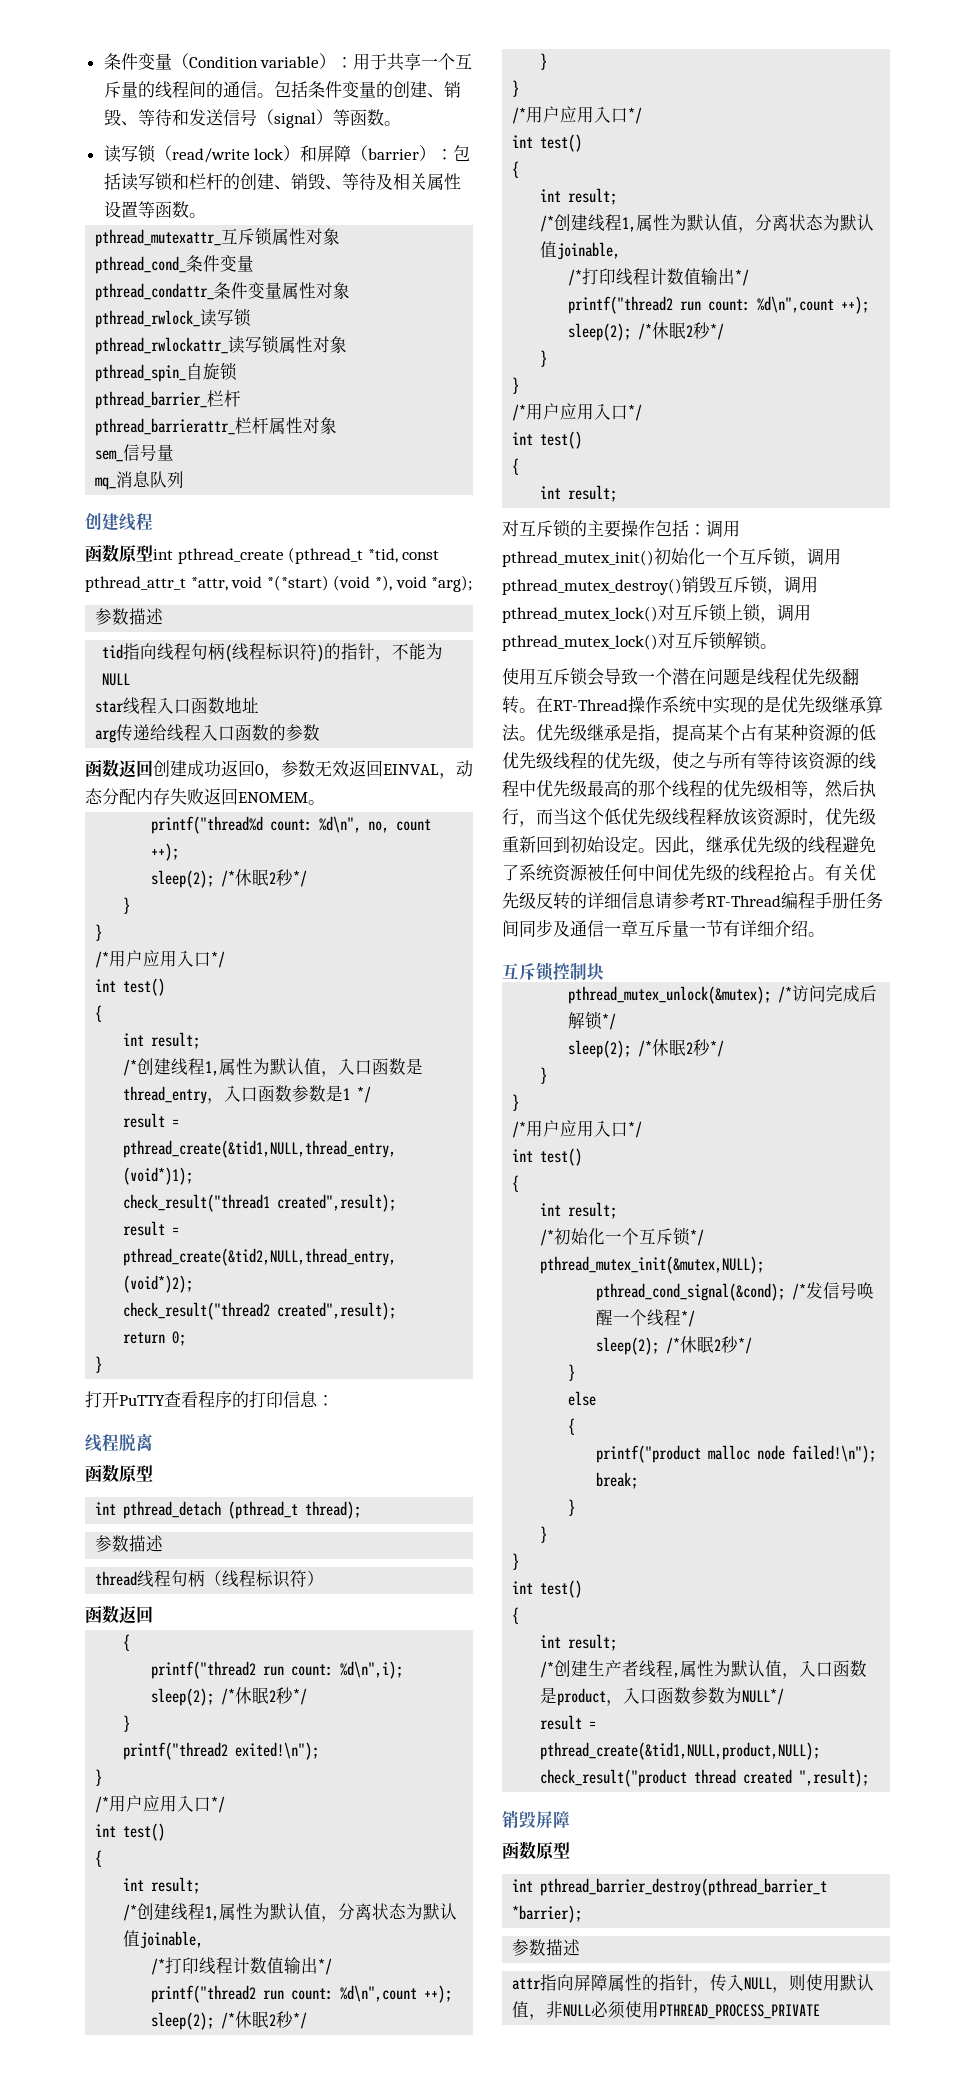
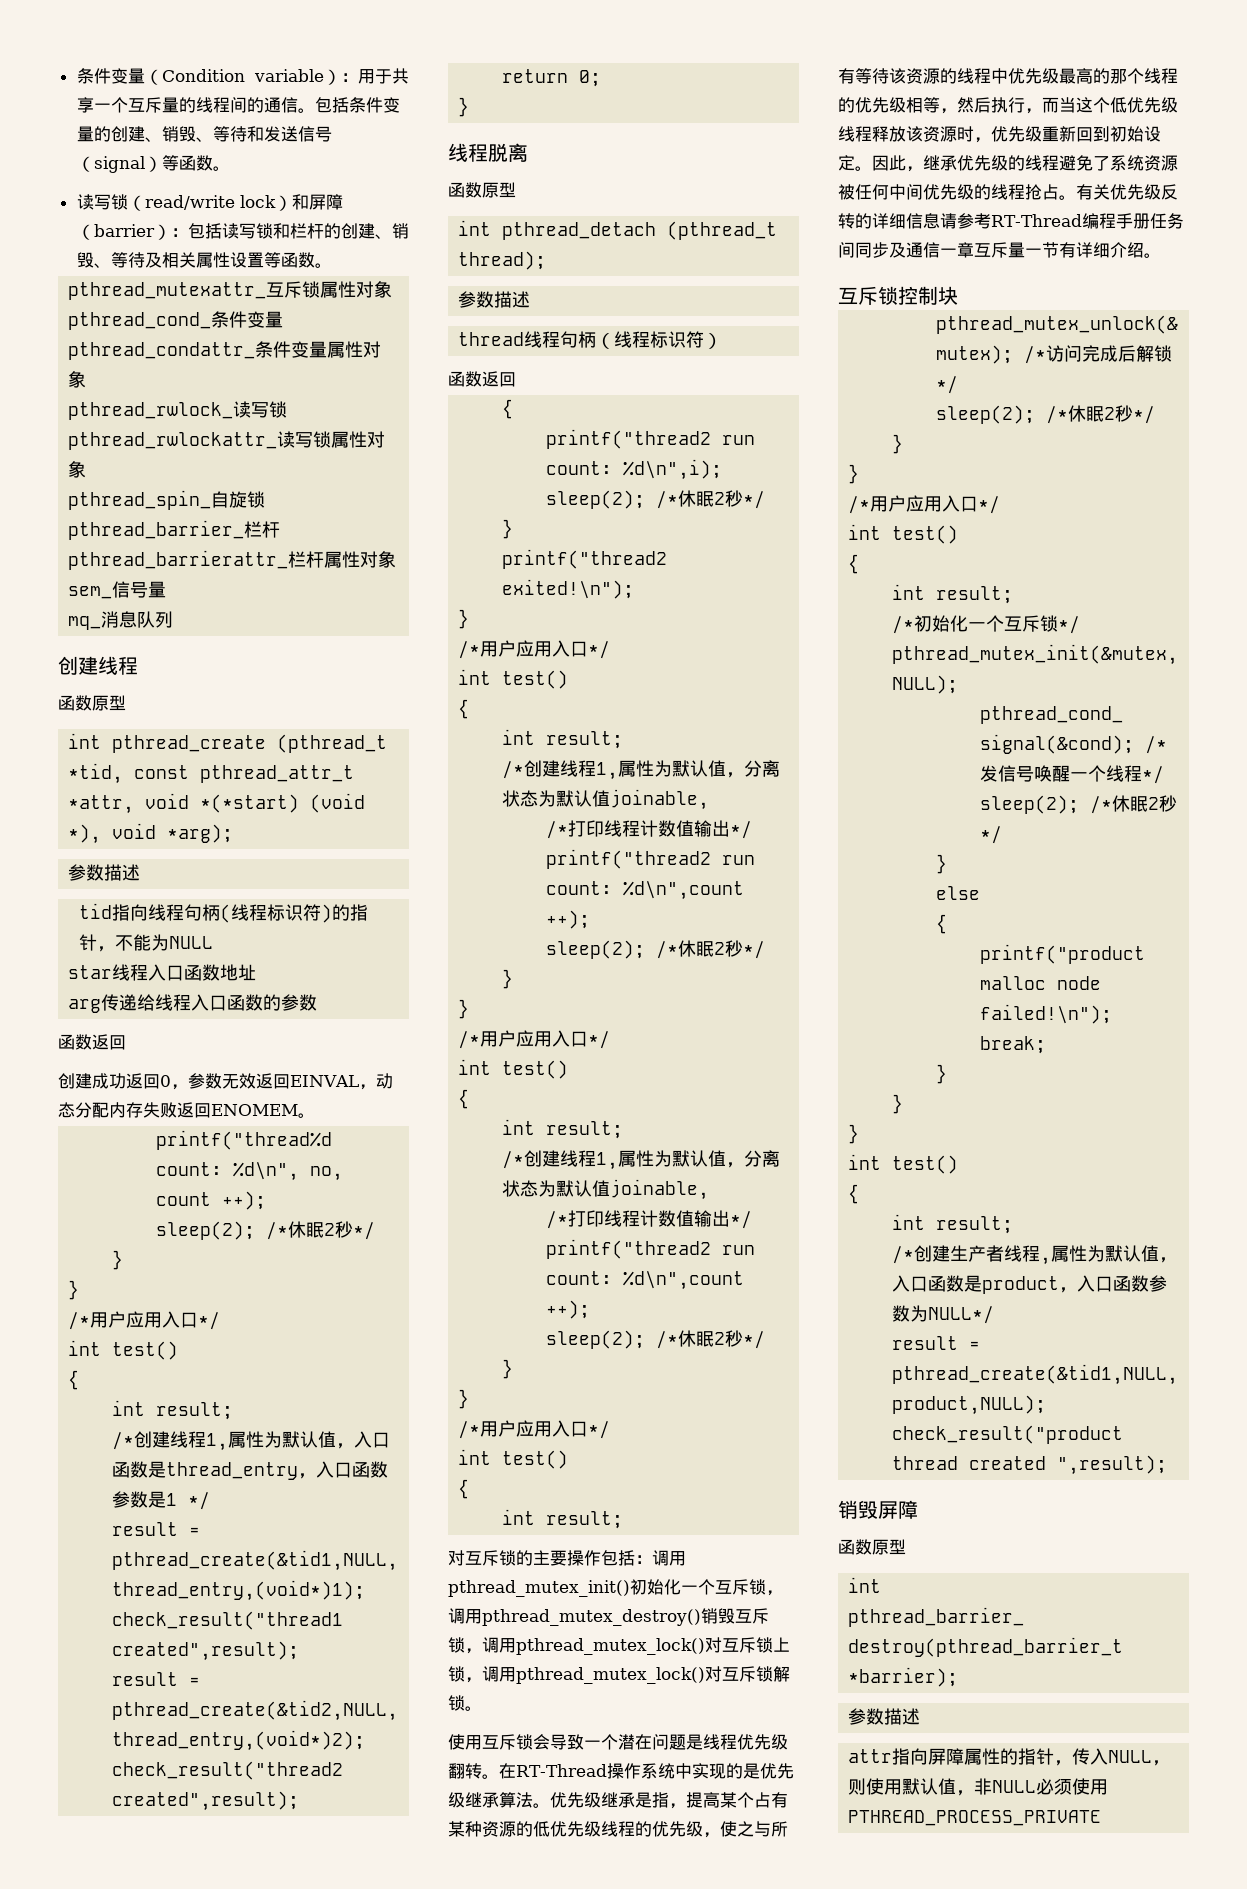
  mq_消息队列
  创建线程
- 函数原型int pthread_create (pthread_t *tid, const pthread_attr_t *attr, void *(*start) (void *), void *arg);
+ 函数原型
+ int pthread_create (pthread_t *tid, const pthread_attr_t *attr, void *(*start) (void *), void *arg);
  arg传递给线程入口函数的参数
- 函数返回创建成功返回0，参数无效返回EINVAL，动态分配内存失败返回ENOMEM。
+ 函数返回
+ 创建成功返回0，参数无效返回EINVAL，动态分配内存失败返回ENOMEM。
- 打开PuTTY查看程序的打印信息：

